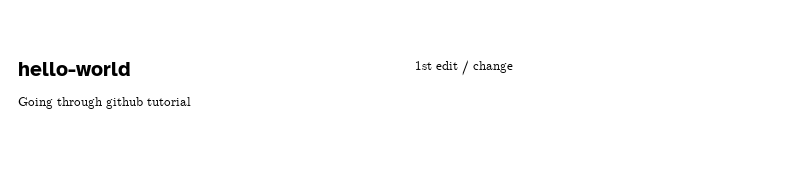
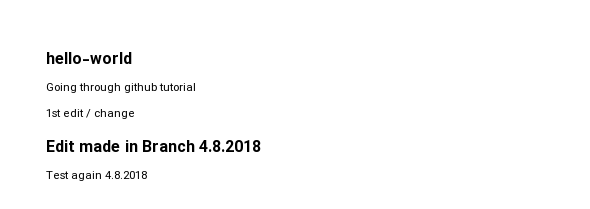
+ Edit made in Branch 4.8.2018
+ Test again 4.8.2018

